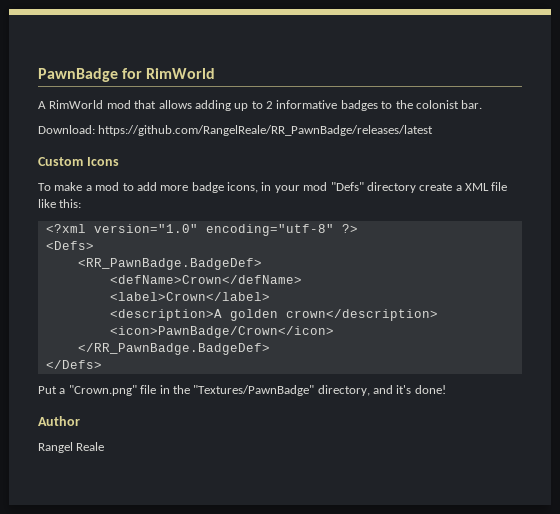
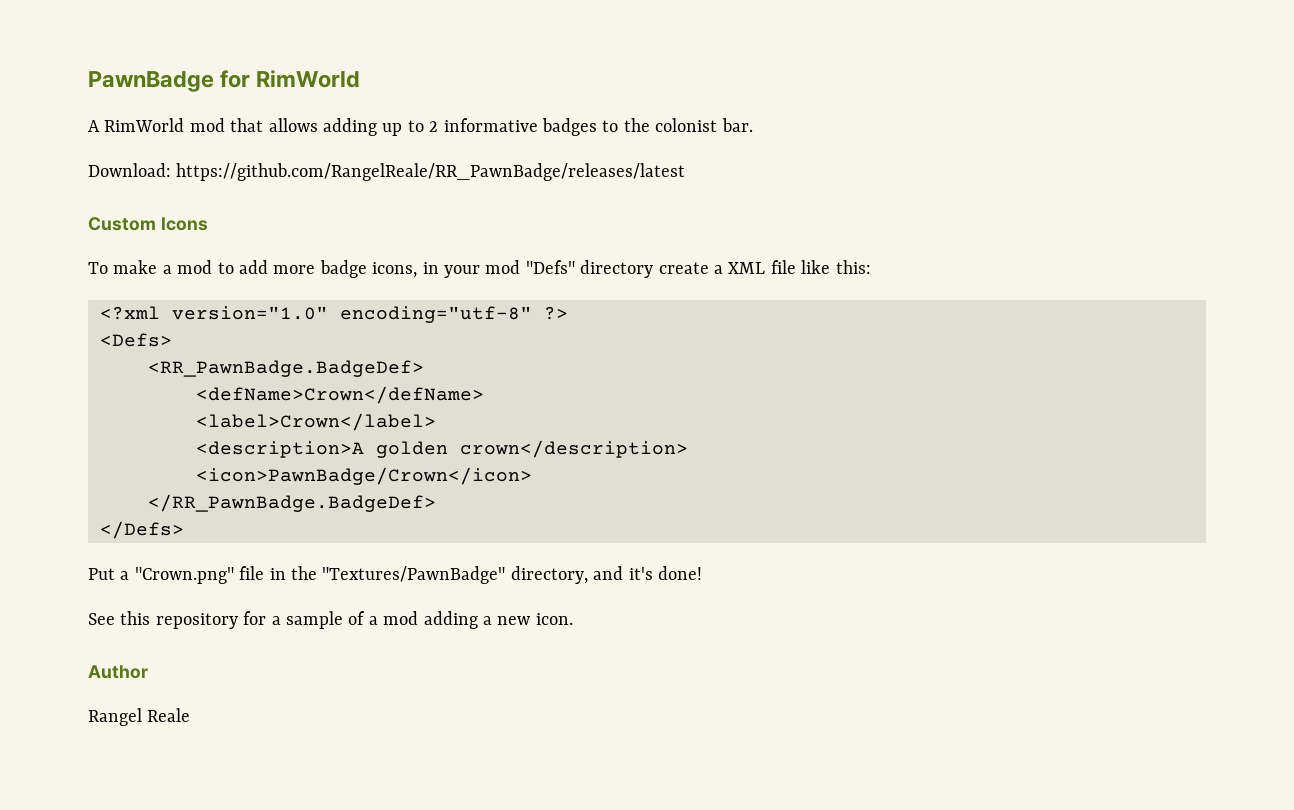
+ See this repository for a sample of a mod adding a new icon.

